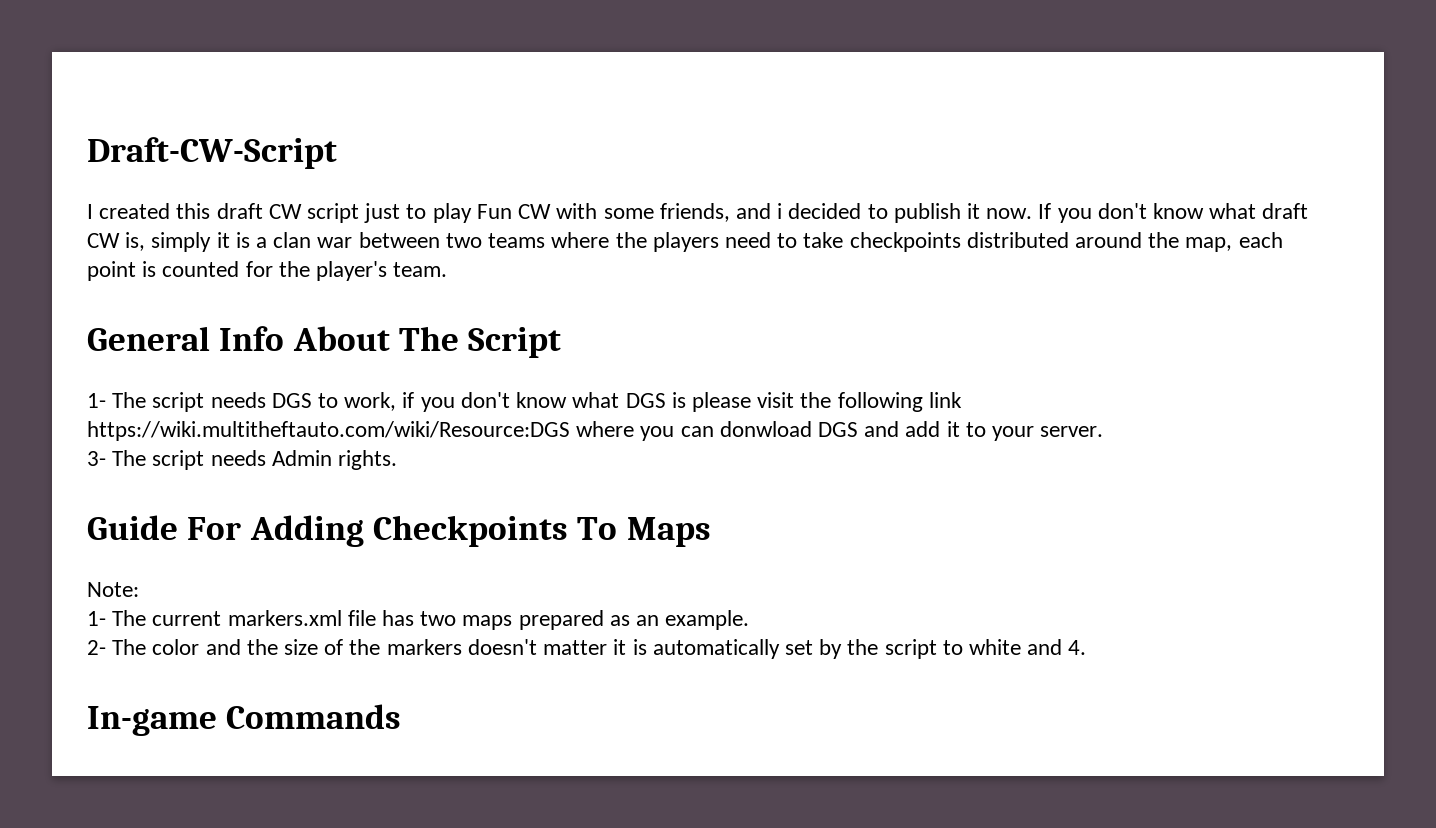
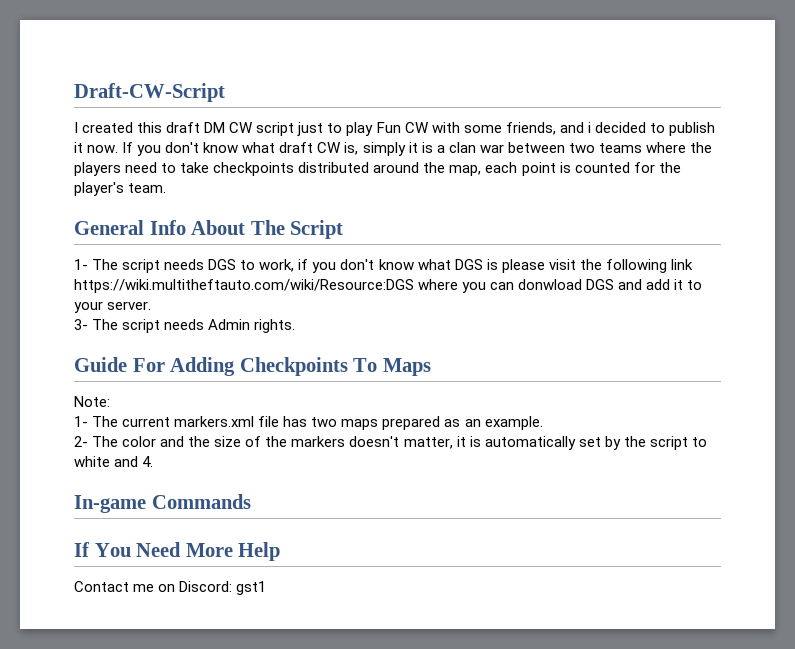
- I created this draft CW script just to play Fun CW with some friends, and i decided to publish it now.
+ I created this draft DM CW script just to play Fun CW with some friends, and i decided to publish it now.
- 2- The color and the size of the markers doesn't matter it is automatically set by the script to white and 4.
+ 2- The color and the size of the markers doesn't matter, it is automatically set by the script to white and 4.
+ If You Need More Help
+ Contact me on Discord: gst1

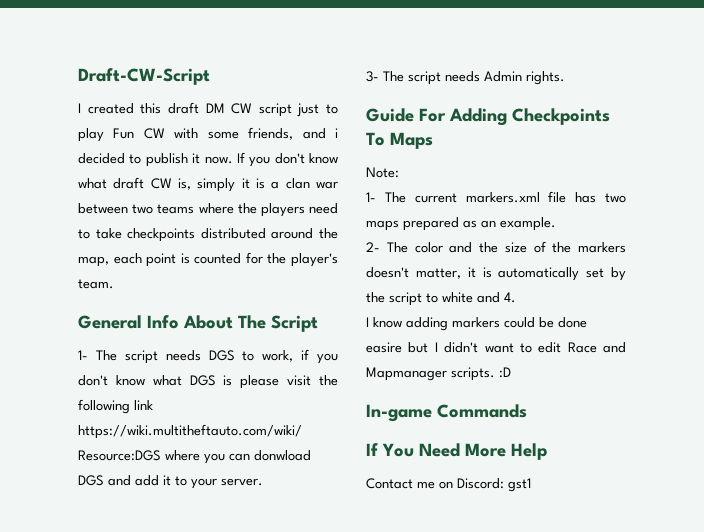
+ I know adding markers could be done easire but I didn't want to edit Race and Mapmanager scripts. :D

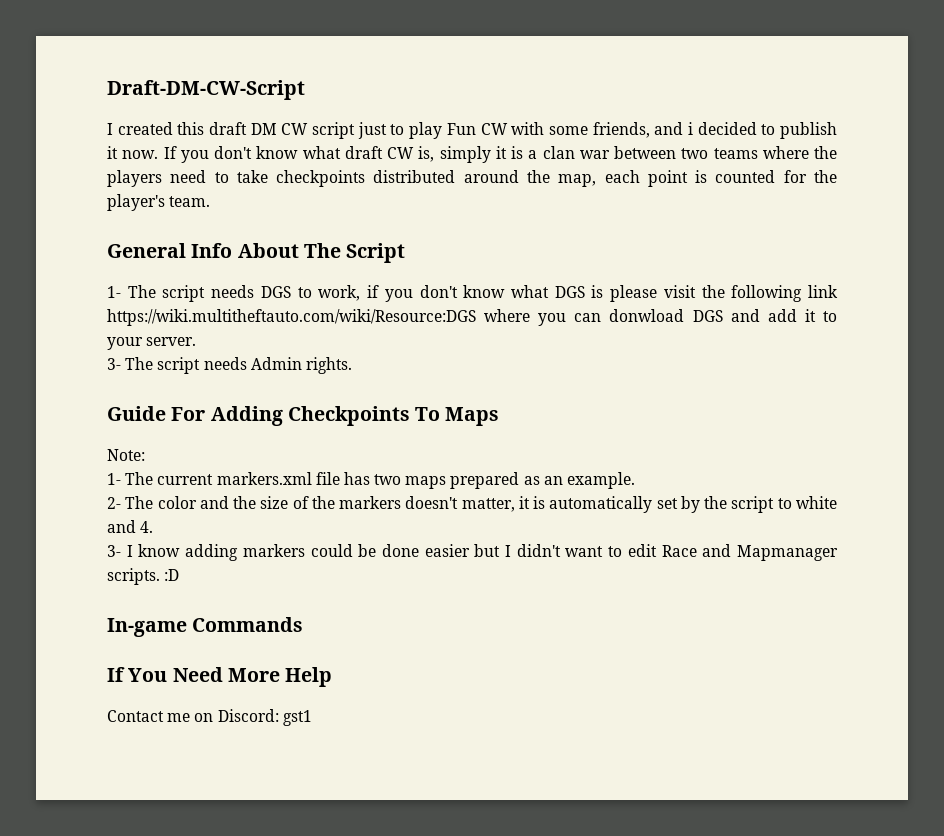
- Draft-CW-Script
+ Draft-DM-CW-Script
- I know adding markers could be done easire but I didn't want to edit Race and Mapmanager scripts. :D
+ 3- I know adding markers could be done easier but I didn't want to edit Race and Mapmanager scripts. :D

